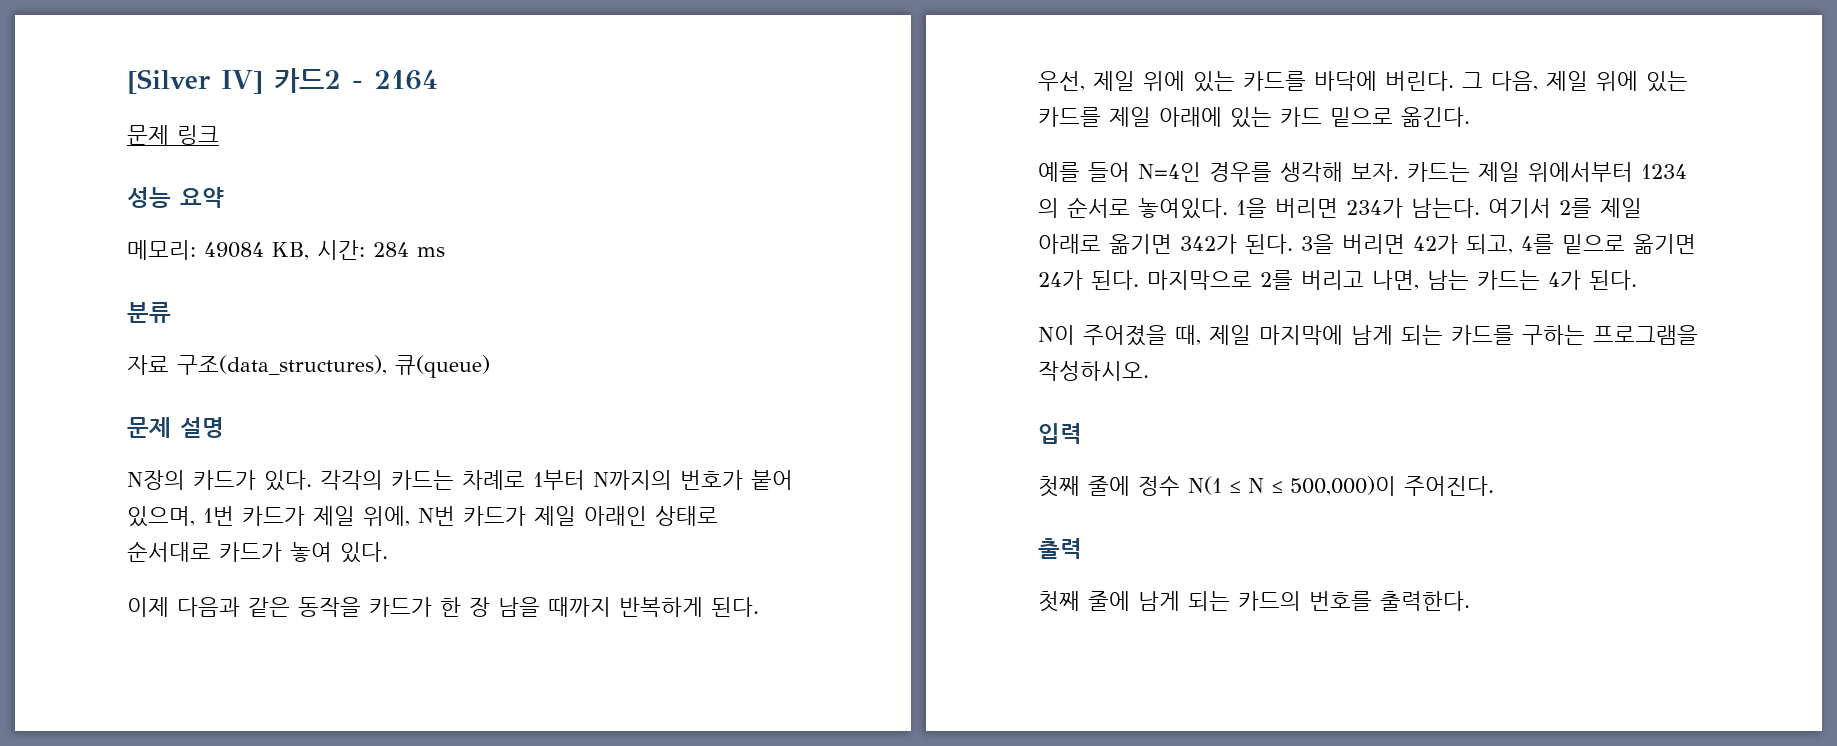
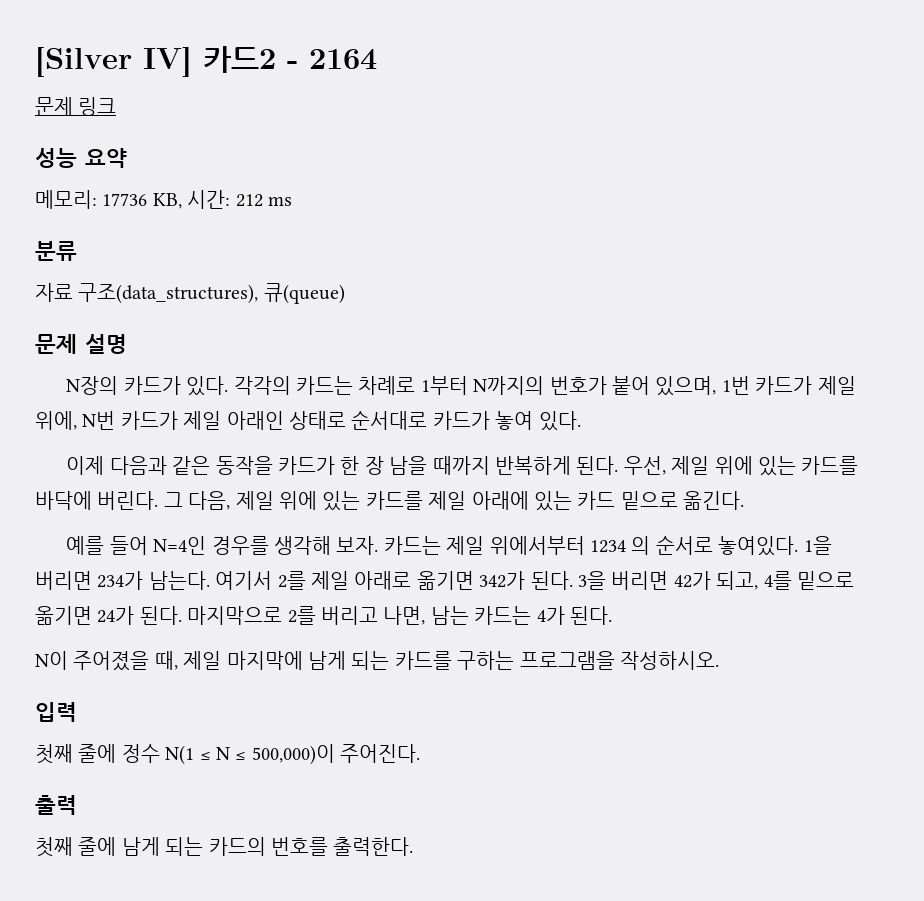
- 메모리: 49084 KB, 시간: 284 ms
+ 메모리: 17736 KB, 시간: 212 ms

